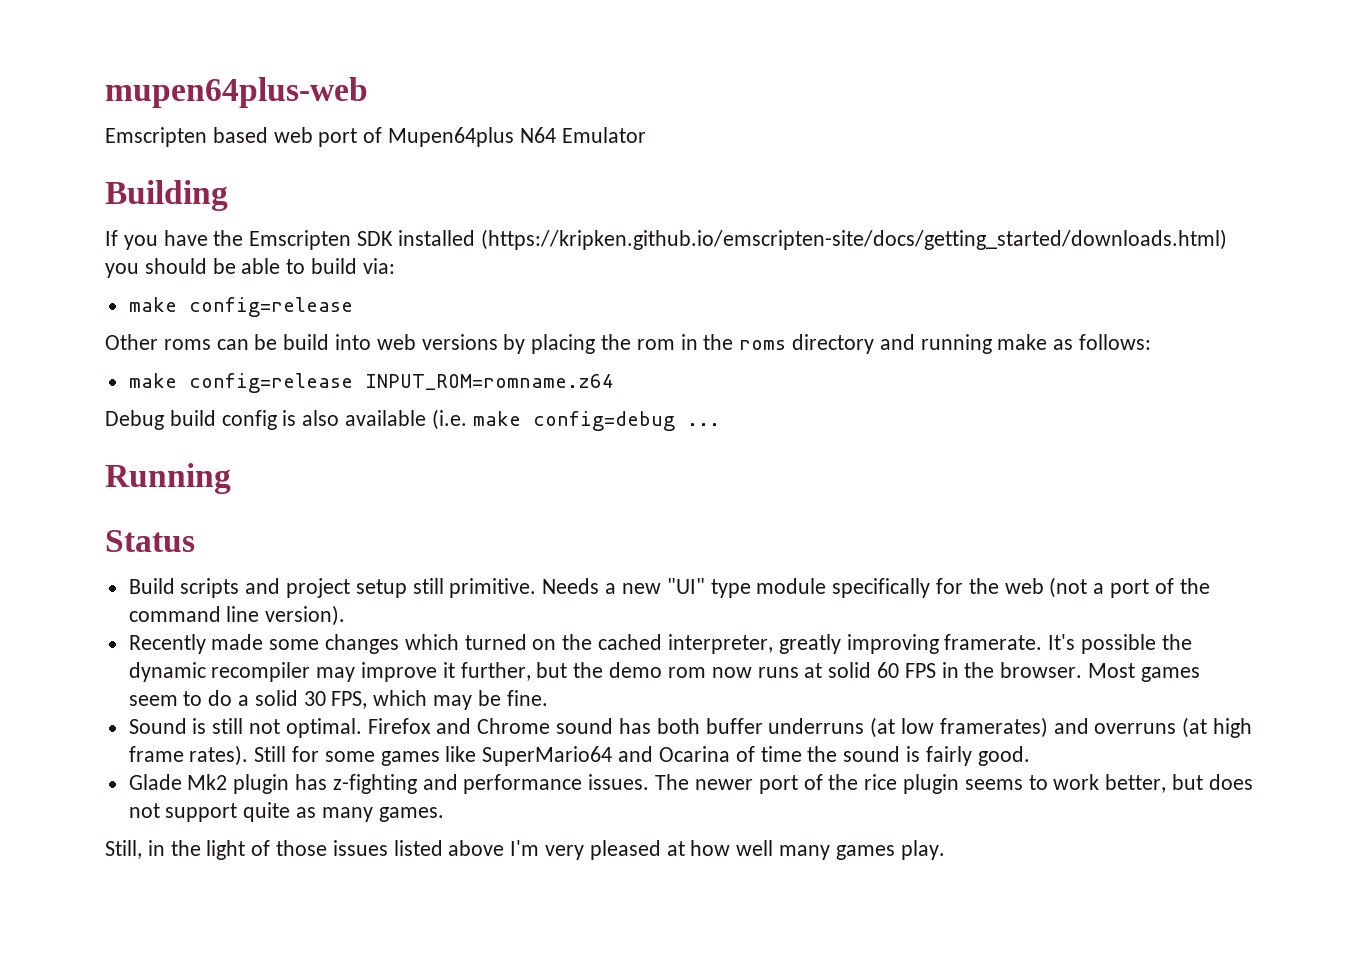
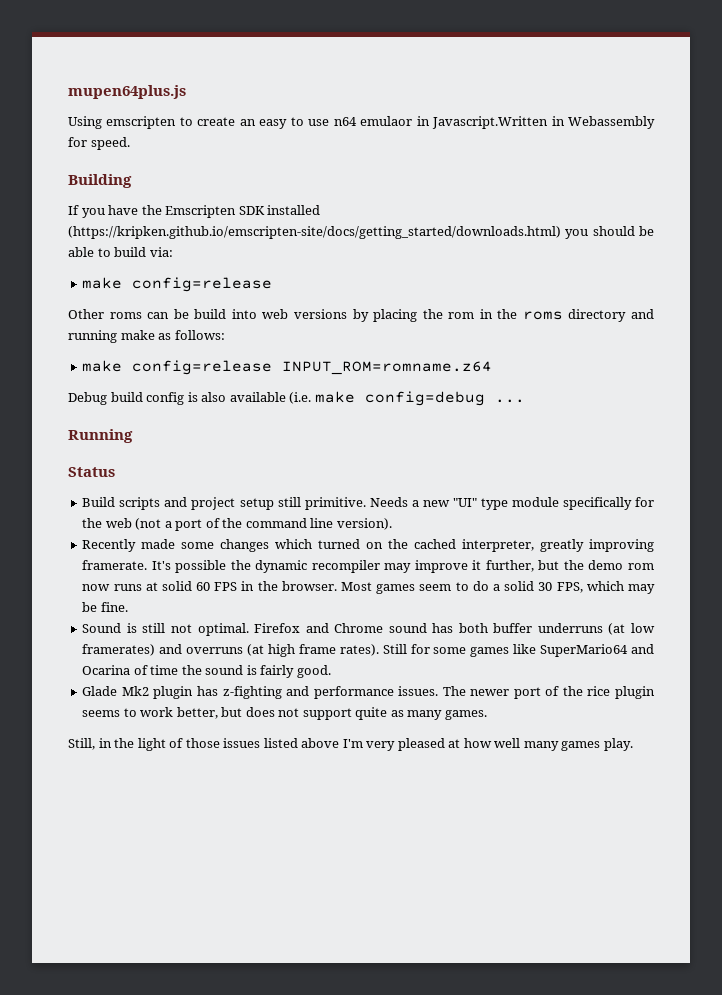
- mupen64plus-web
- Emscripten based web port of Mupen64plus N64 Emulator
+ mupen64plus.js
+ Using emscripten to create an easy to use n64 emulaor in Javascript.Written in Webassembly for speed.

